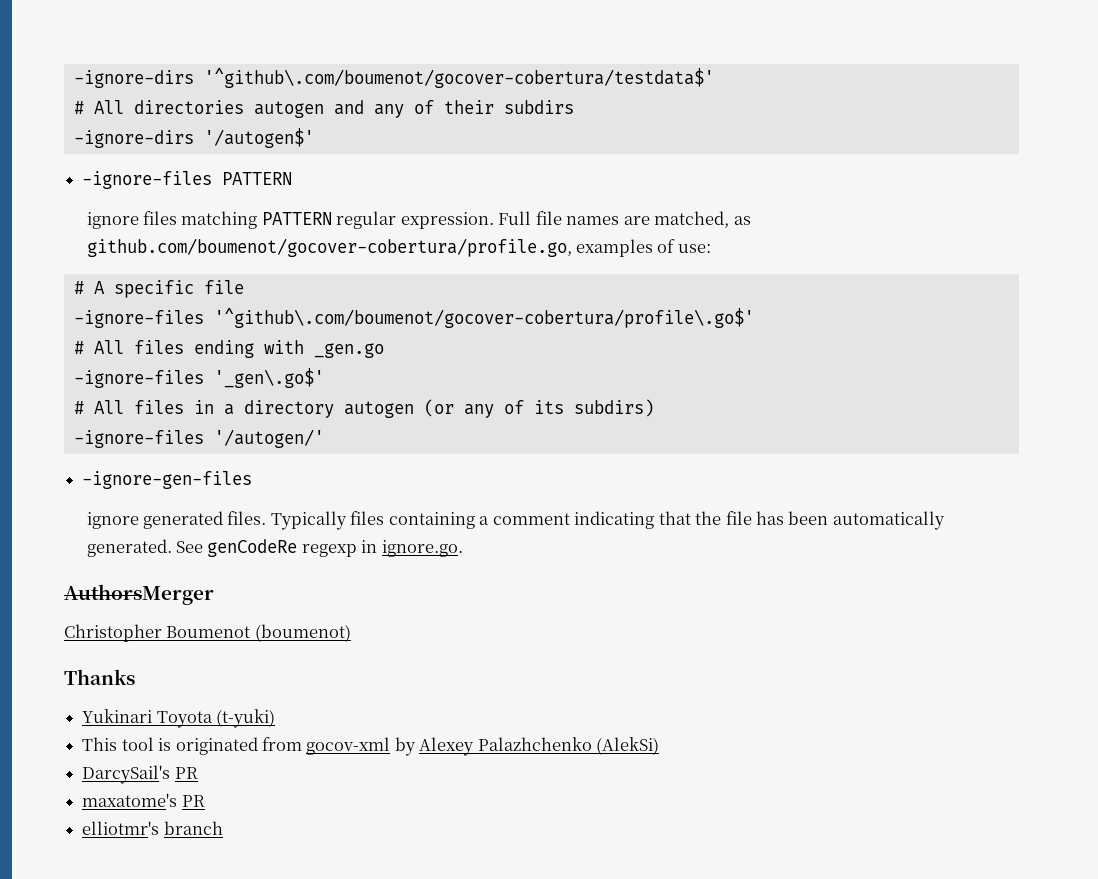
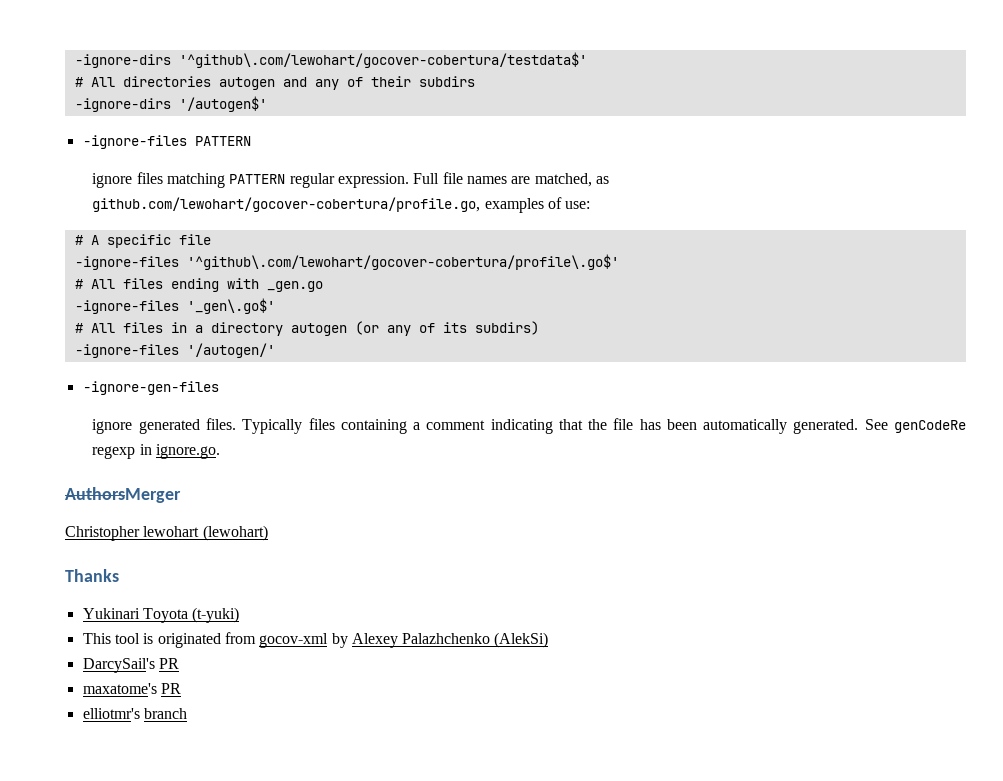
- -ignore-dirs '^github\.com/boumenot/gocover-cobertura/testdata$'
+ -ignore-dirs '^github\.com/lewohart/gocover-cobertura/testdata$'
- Full file names are matched, as github.com/boumenot/gocover-cobertura/profile.go, examples of use:
+ Full file names are matched, as github.com/lewohart/gocover-cobertura/profile.go, examples of use:
- -ignore-files '^github\.com/boumenot/gocover-cobertura/profile\.go$'
+ -ignore-files '^github\.com/lewohart/gocover-cobertura/profile\.go$'
- Christopher Boumenot (boumenot)
+ Christopher lewohart (lewohart)

